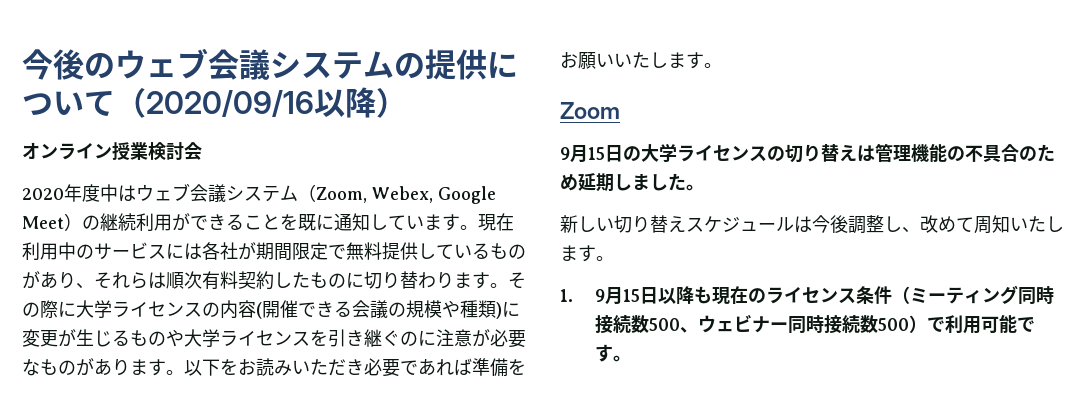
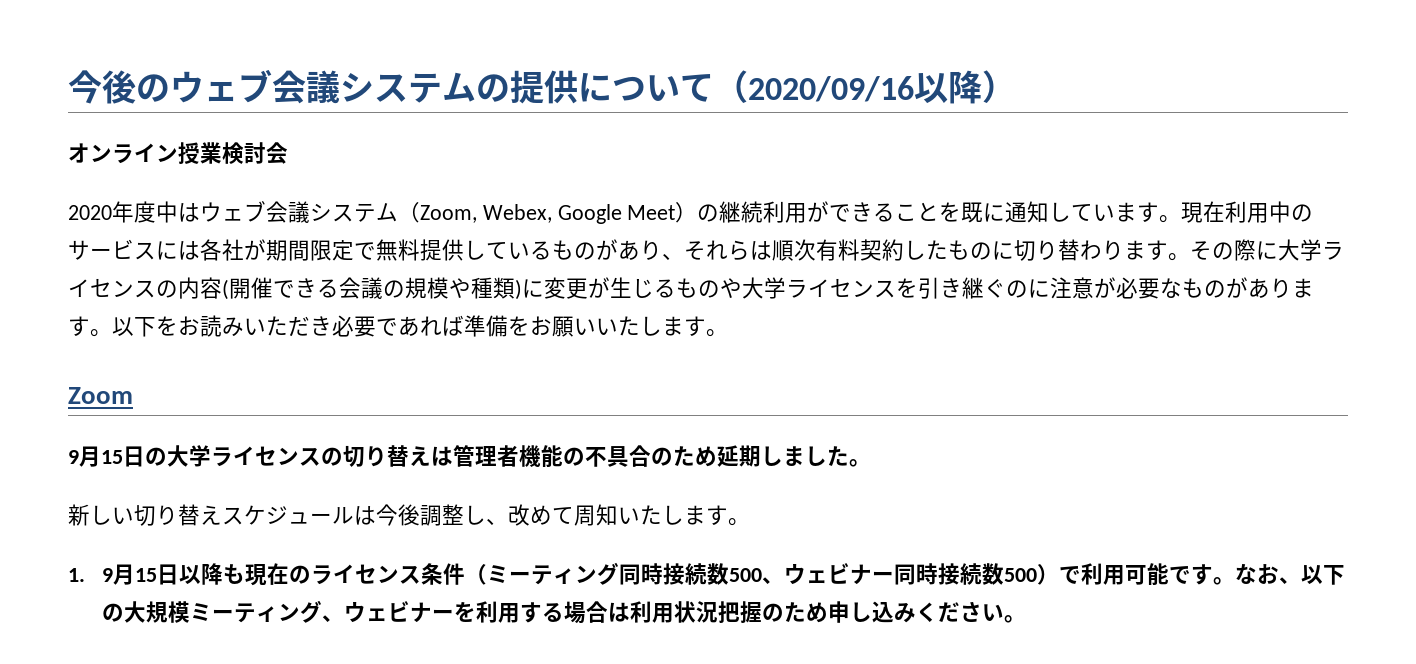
- 9月15日の大学ライセンスの切り替えは管理機能の不具合のため延期しました。
+ 9月15日の大学ライセンスの切り替えは管理者機能の不具合のため延期しました。
+ なお、以下の大規模ミーティング、ウェビナーを利用する場合は利用状況把握のため申し込みください。

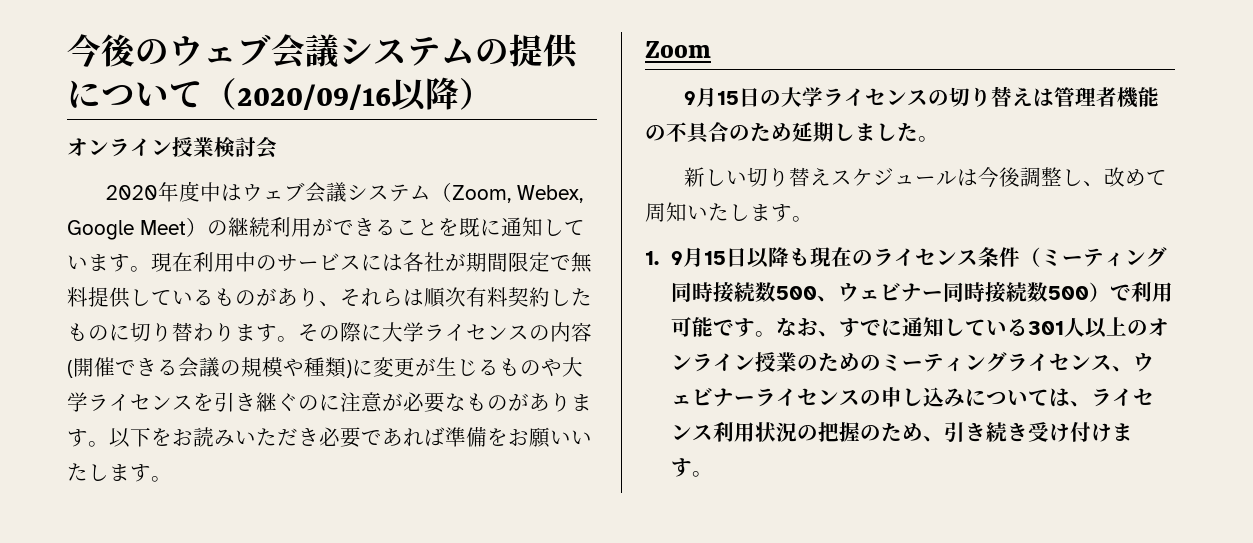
- なお、以下の大規模ミーティング、ウェビナーを利用する場合は利用状況把握のため申し込みください。
+ なお、すでに通知している301人以上のオンライン授業のためのミーティングライセンス、ウェビナーライセンスの申し込みについては、ライセンス利用状況の把握のため、引き続き受け付けます。

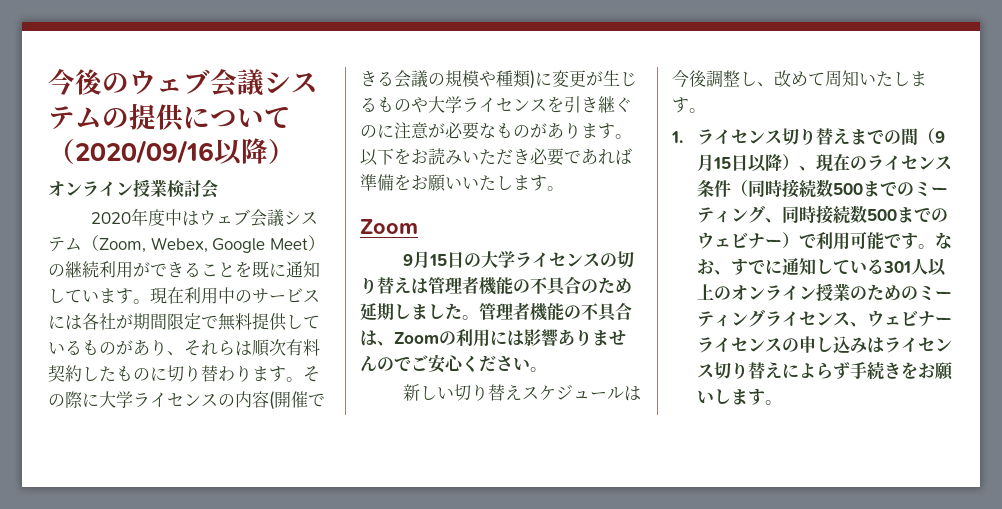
+ 管理者機能の不具合は、Zoomの利用には影響ありませんのでご安心ください。
- 1. 9月15日以降も現在のライセンス条件（ミーティング同時接続数500、ウェビナー同時接続数500）で利用可能です。
+ 1.ライセンス切り替えまでの間（9月15日以降）、現在のライセンス条件（同時接続数500までのミーティング、同時接続数500までのウェビナー）で利用可能です。
- なお、すでに通知している301人以上のオンライン授業のためのミーティングライセンス、ウェビナーライセンスの申し込みについては、ライセンス利用状況の把握のため、引き続き受け付けます。
+ なお、すでに通知している301人以上のオンライン授業のためのミーティングライセンス、ウェビナーライセンスの申し込みはライセンス切り替えによらず手続きをお願いします。

